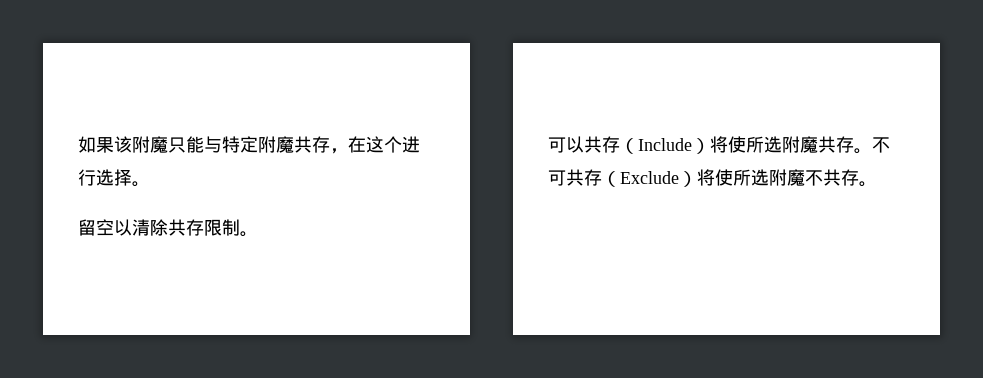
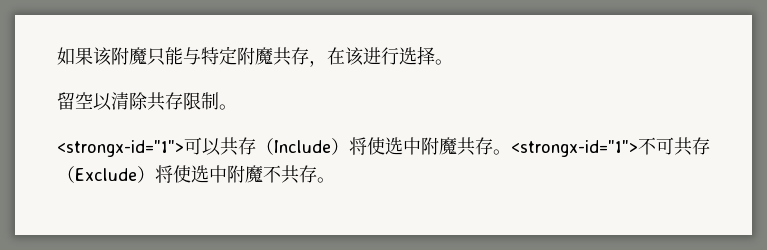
- 如果该附魔只能与特定附魔共存，在这个进行选择。
+ 如果该附魔只能与特定附魔共存，在该进行选择。
- 可以共存（Include）将使所选附魔共存。
+ <strongx-id="1">可以共存（Include）将使选中附魔共存。
- 不可共存（Exclude）将使所选附魔不共存。
+ <strongx-id="1">不可共存（Exclude）将使选中附魔不共存。

